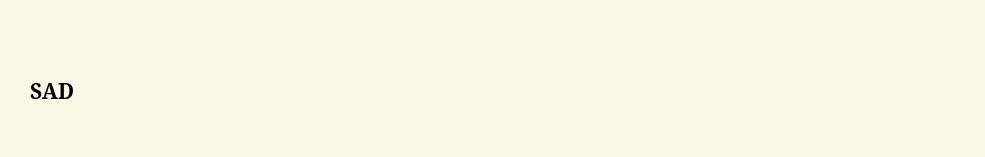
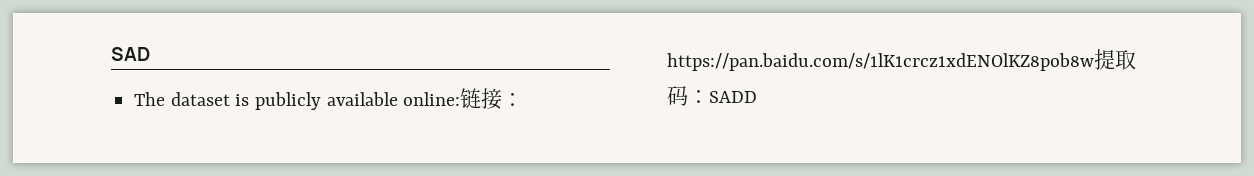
+ The dataset is publicly available online:链接：https://pan.baidu.com/s/1lK1crcz1xdENOlKZ8pob8w提取码：SADD

